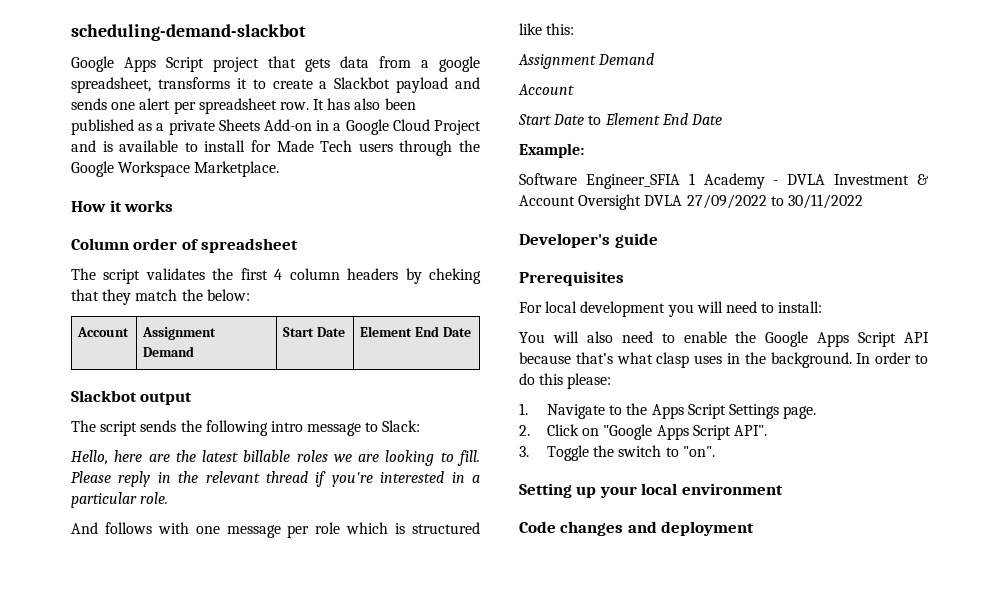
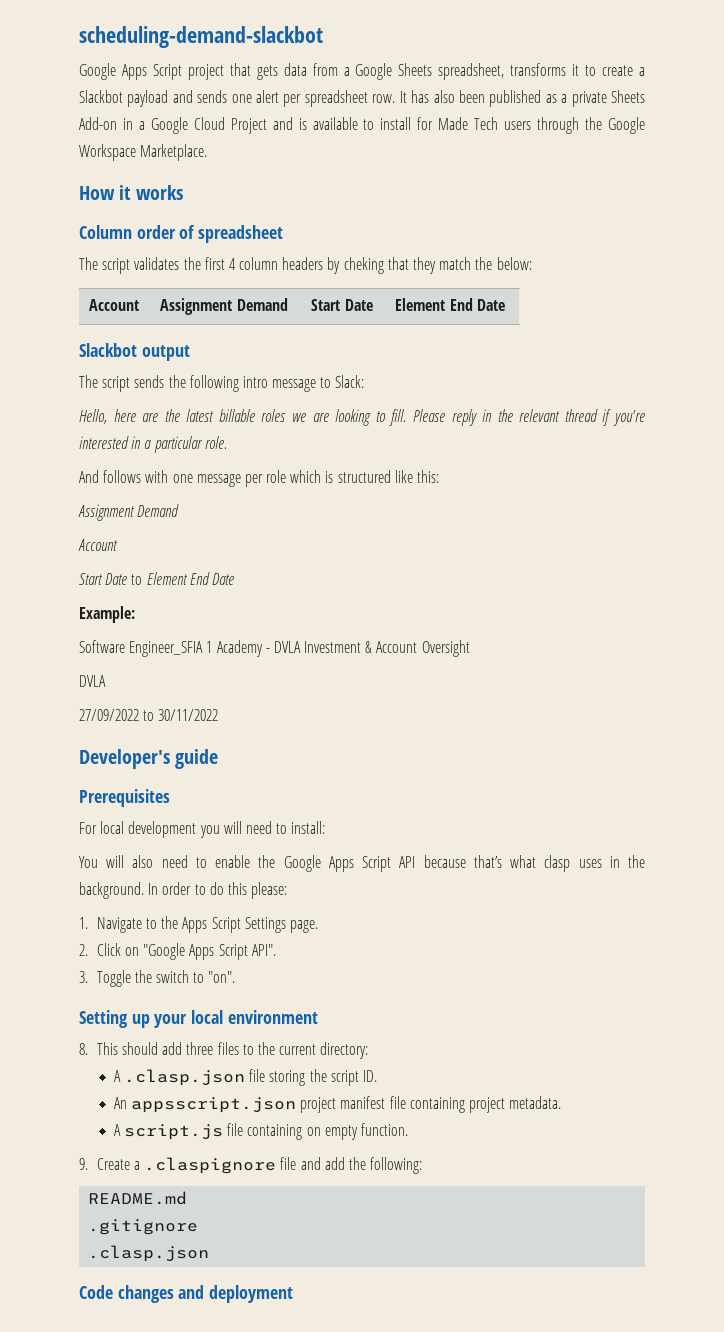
- Google Apps Script project that gets data from a google spreadsheet, transforms it to create a Slackbot payload and sends one alert per spreadsheet row.
+ Google Apps Script project that gets data from a Google Sheets spreadsheet, transforms it to create a Slackbot payload and sends one alert per spreadsheet row.
- Software Engineer_SFIA 1 Academy - DVLA Investment & Account Oversight DVLA 27/09/2022 to 30/11/2022
+ Software Engineer_SFIA 1 Academy - DVLA Investment & Account Oversight
+ DVLA
+ 27/09/2022 to 30/11/2022
+ 8. This should add three files to the current directory:
+ A .clasp.json file storing the script ID.
+ An appsscript.json project manifest file containing project metadata.
+ A script.js file containing on empty function.
+ 9. Create a .claspignore file and add the following:
+ README.md
+ .gitignore
+ .clasp.json

